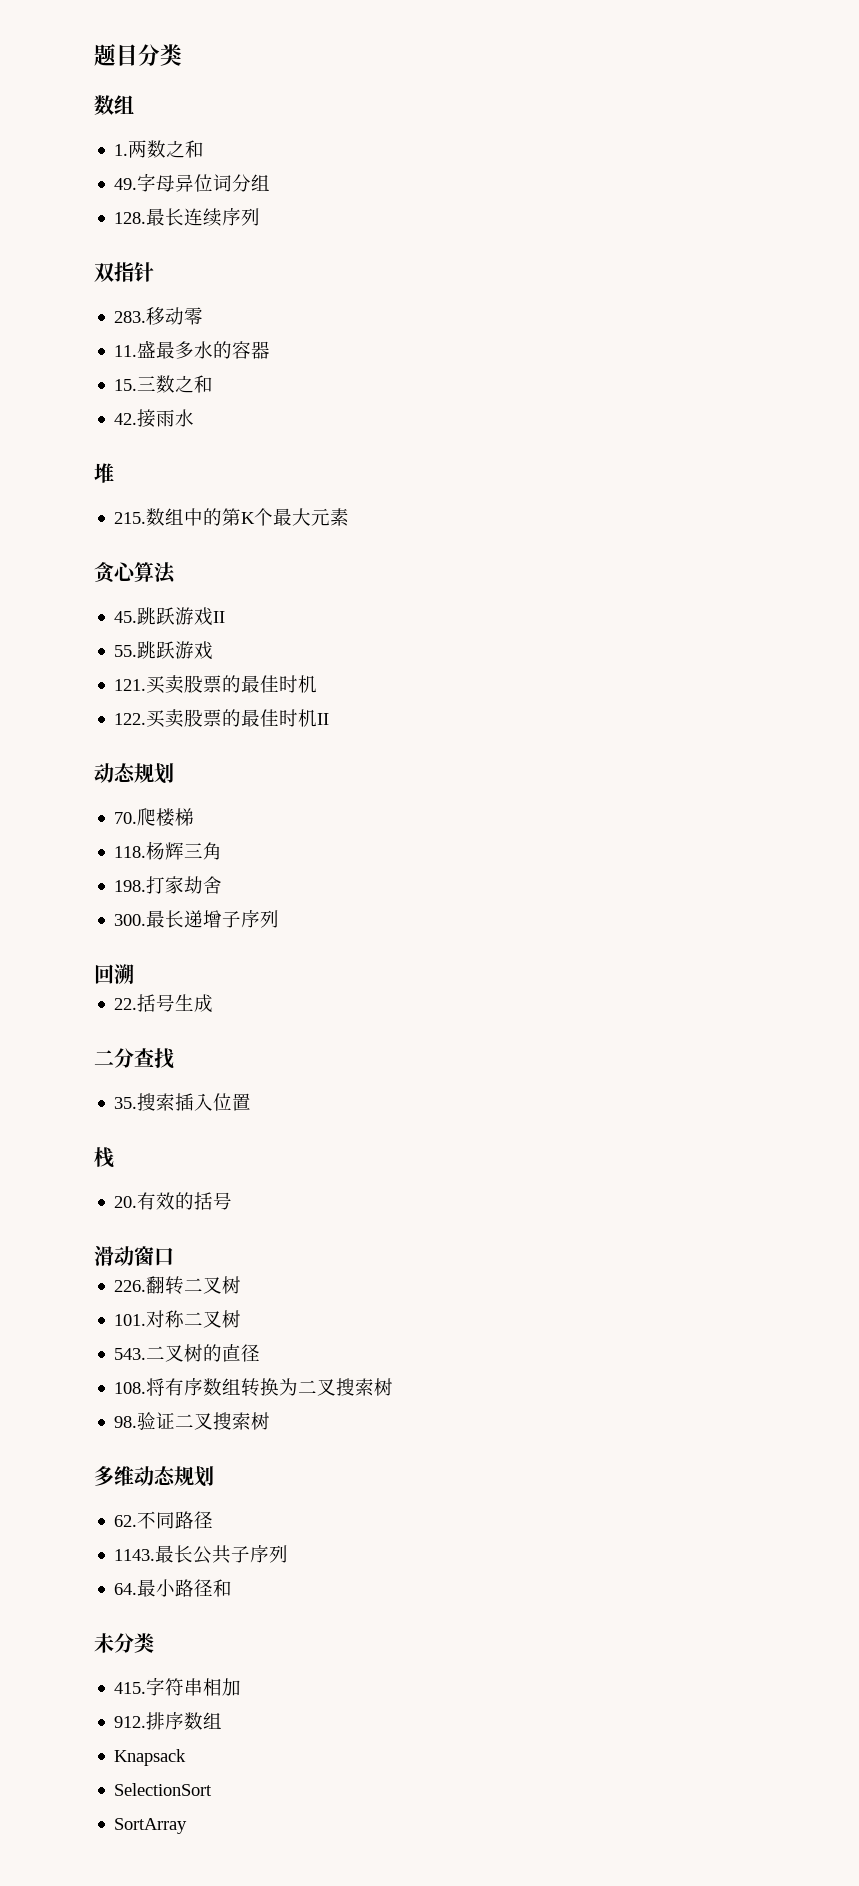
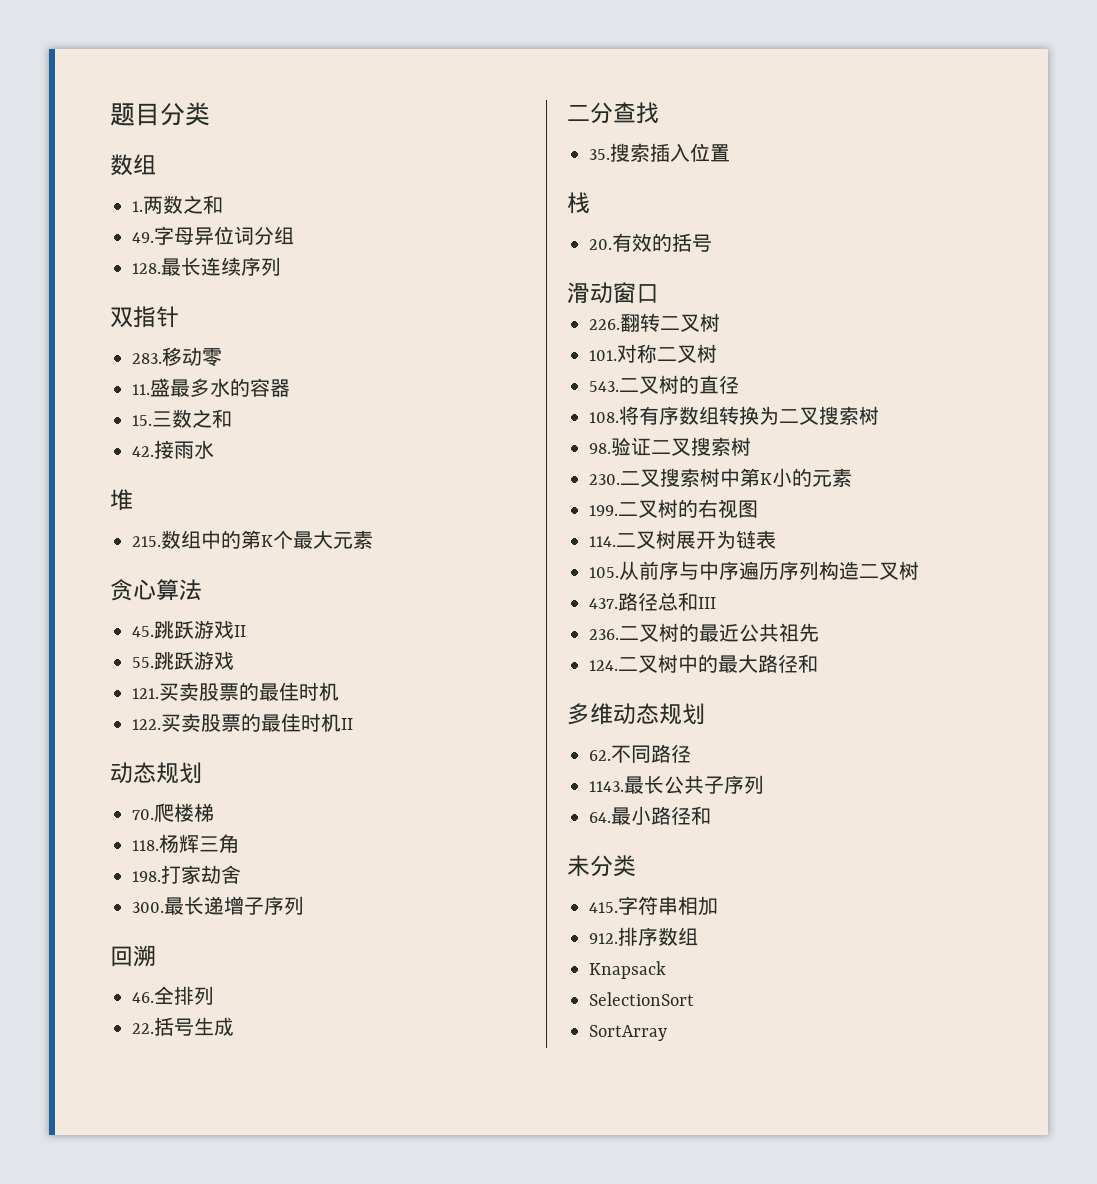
+ 46.全排列
+ 230.二叉搜索树中第K小的元素
+ 199.二叉树的右视图
+ 114.二叉树展开为链表
+ 105.从前序与中序遍历序列构造二叉树
+ 437.路径总和III
+ 236.二叉树的最近公共祖先
+ 124.二叉树中的最大路径和

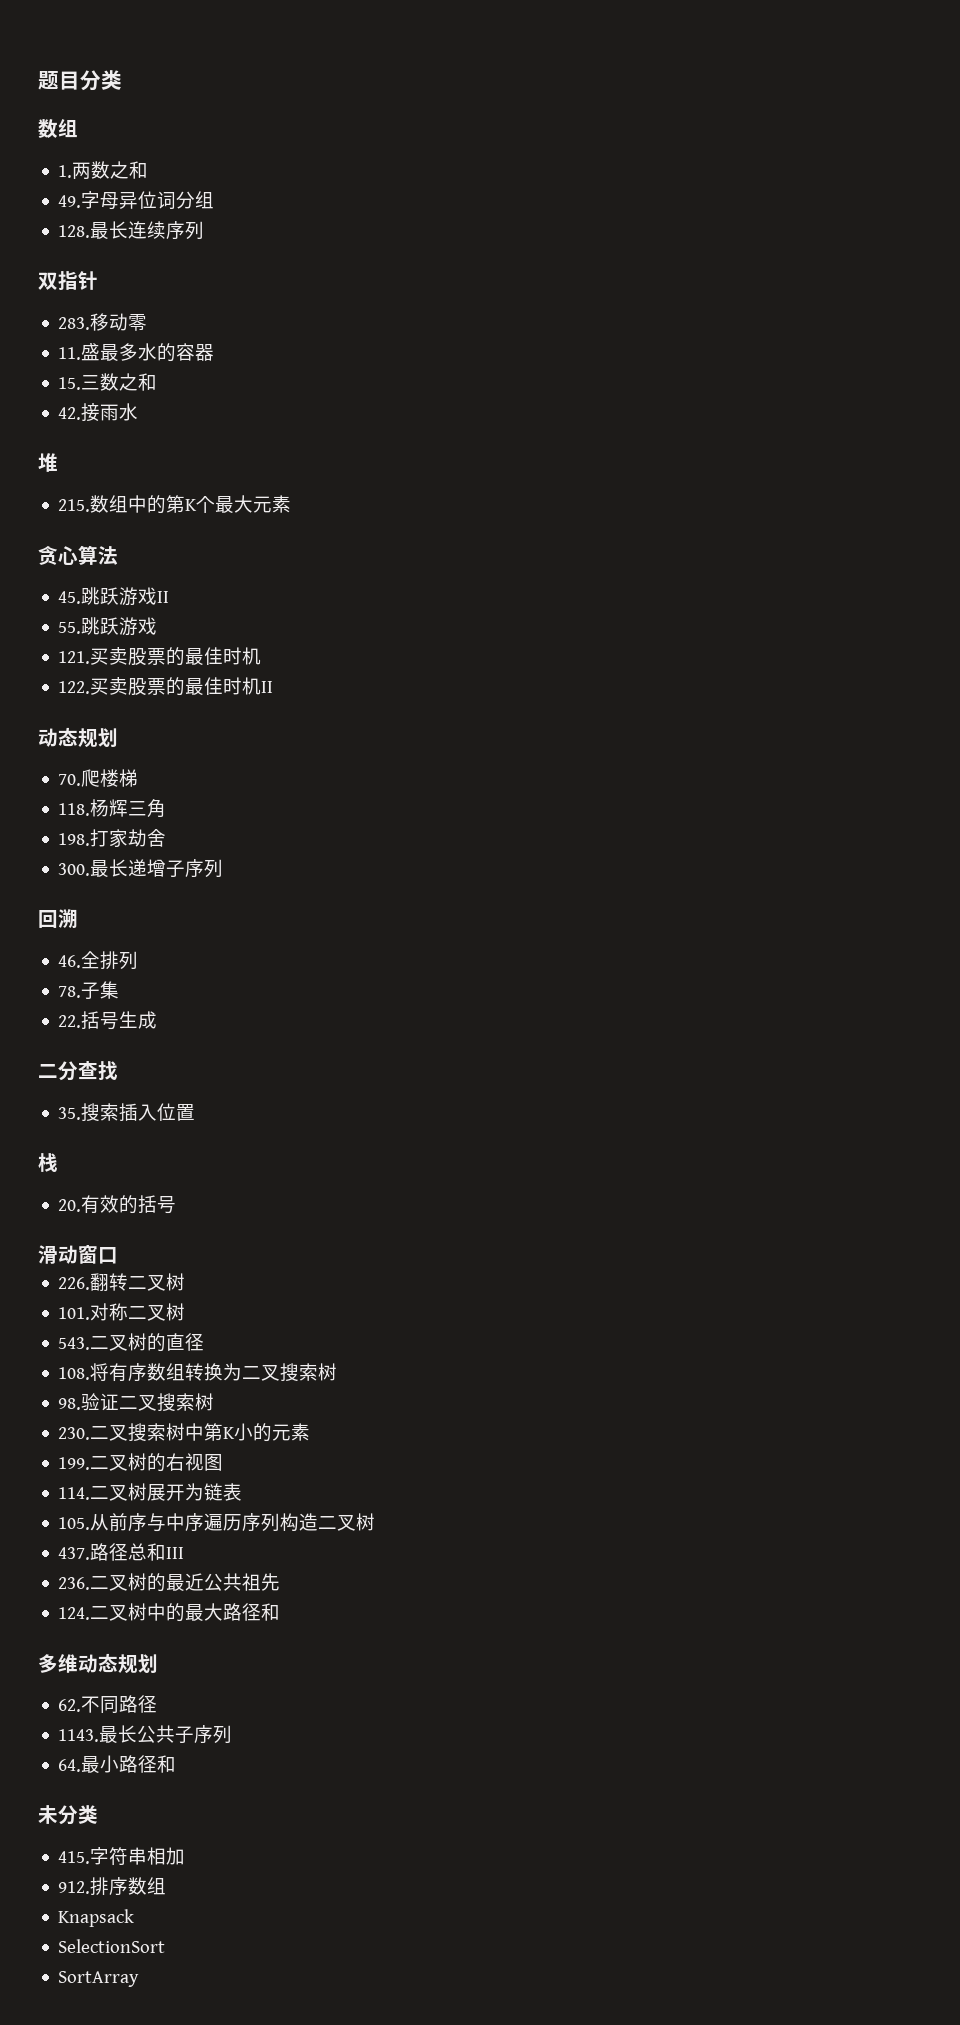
+ 78.子集

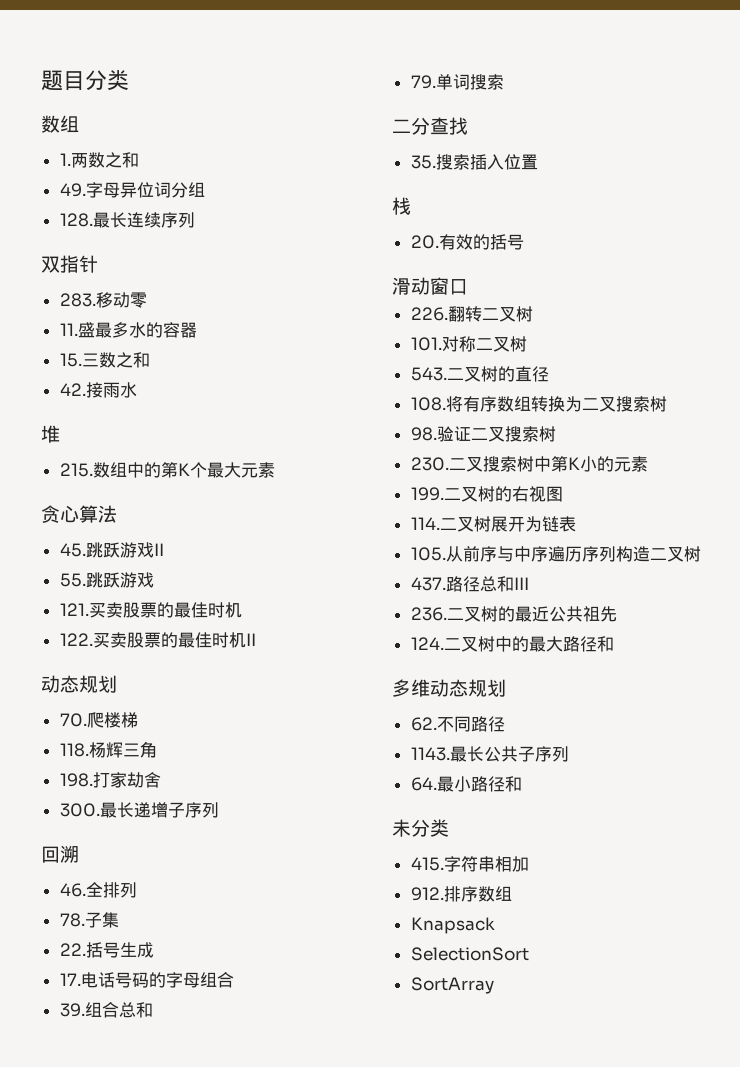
+ 17.电话号码的字母组合
+ 39.组合总和
+ 79.单词搜索

